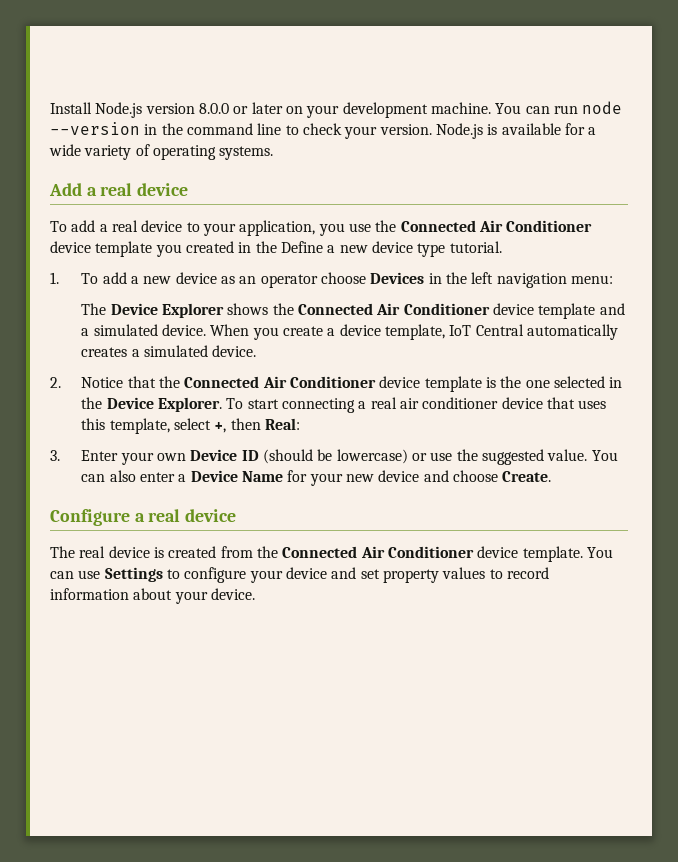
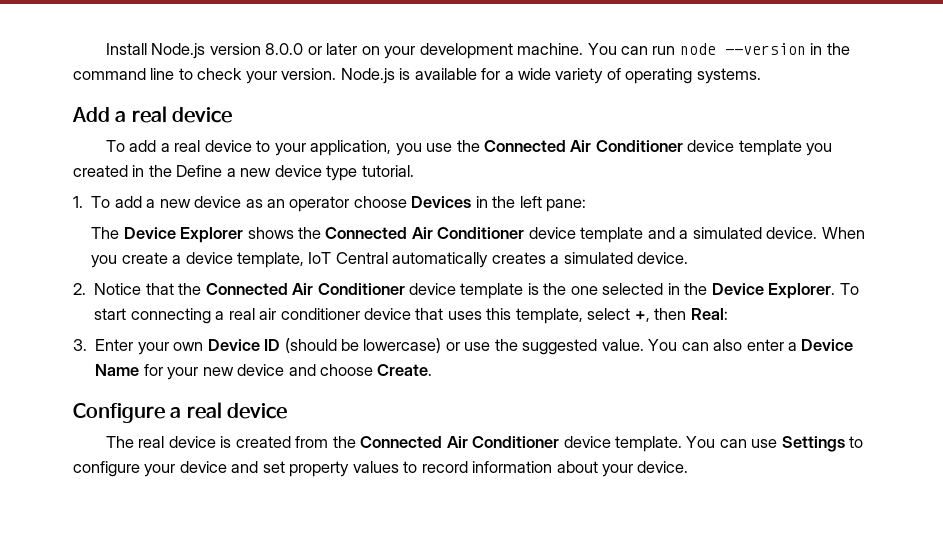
- 1. To add a new device as an operator choose Devices in the left navigation menu:
+ 1. To add a new device as an operator choose Devices in the left pane:

